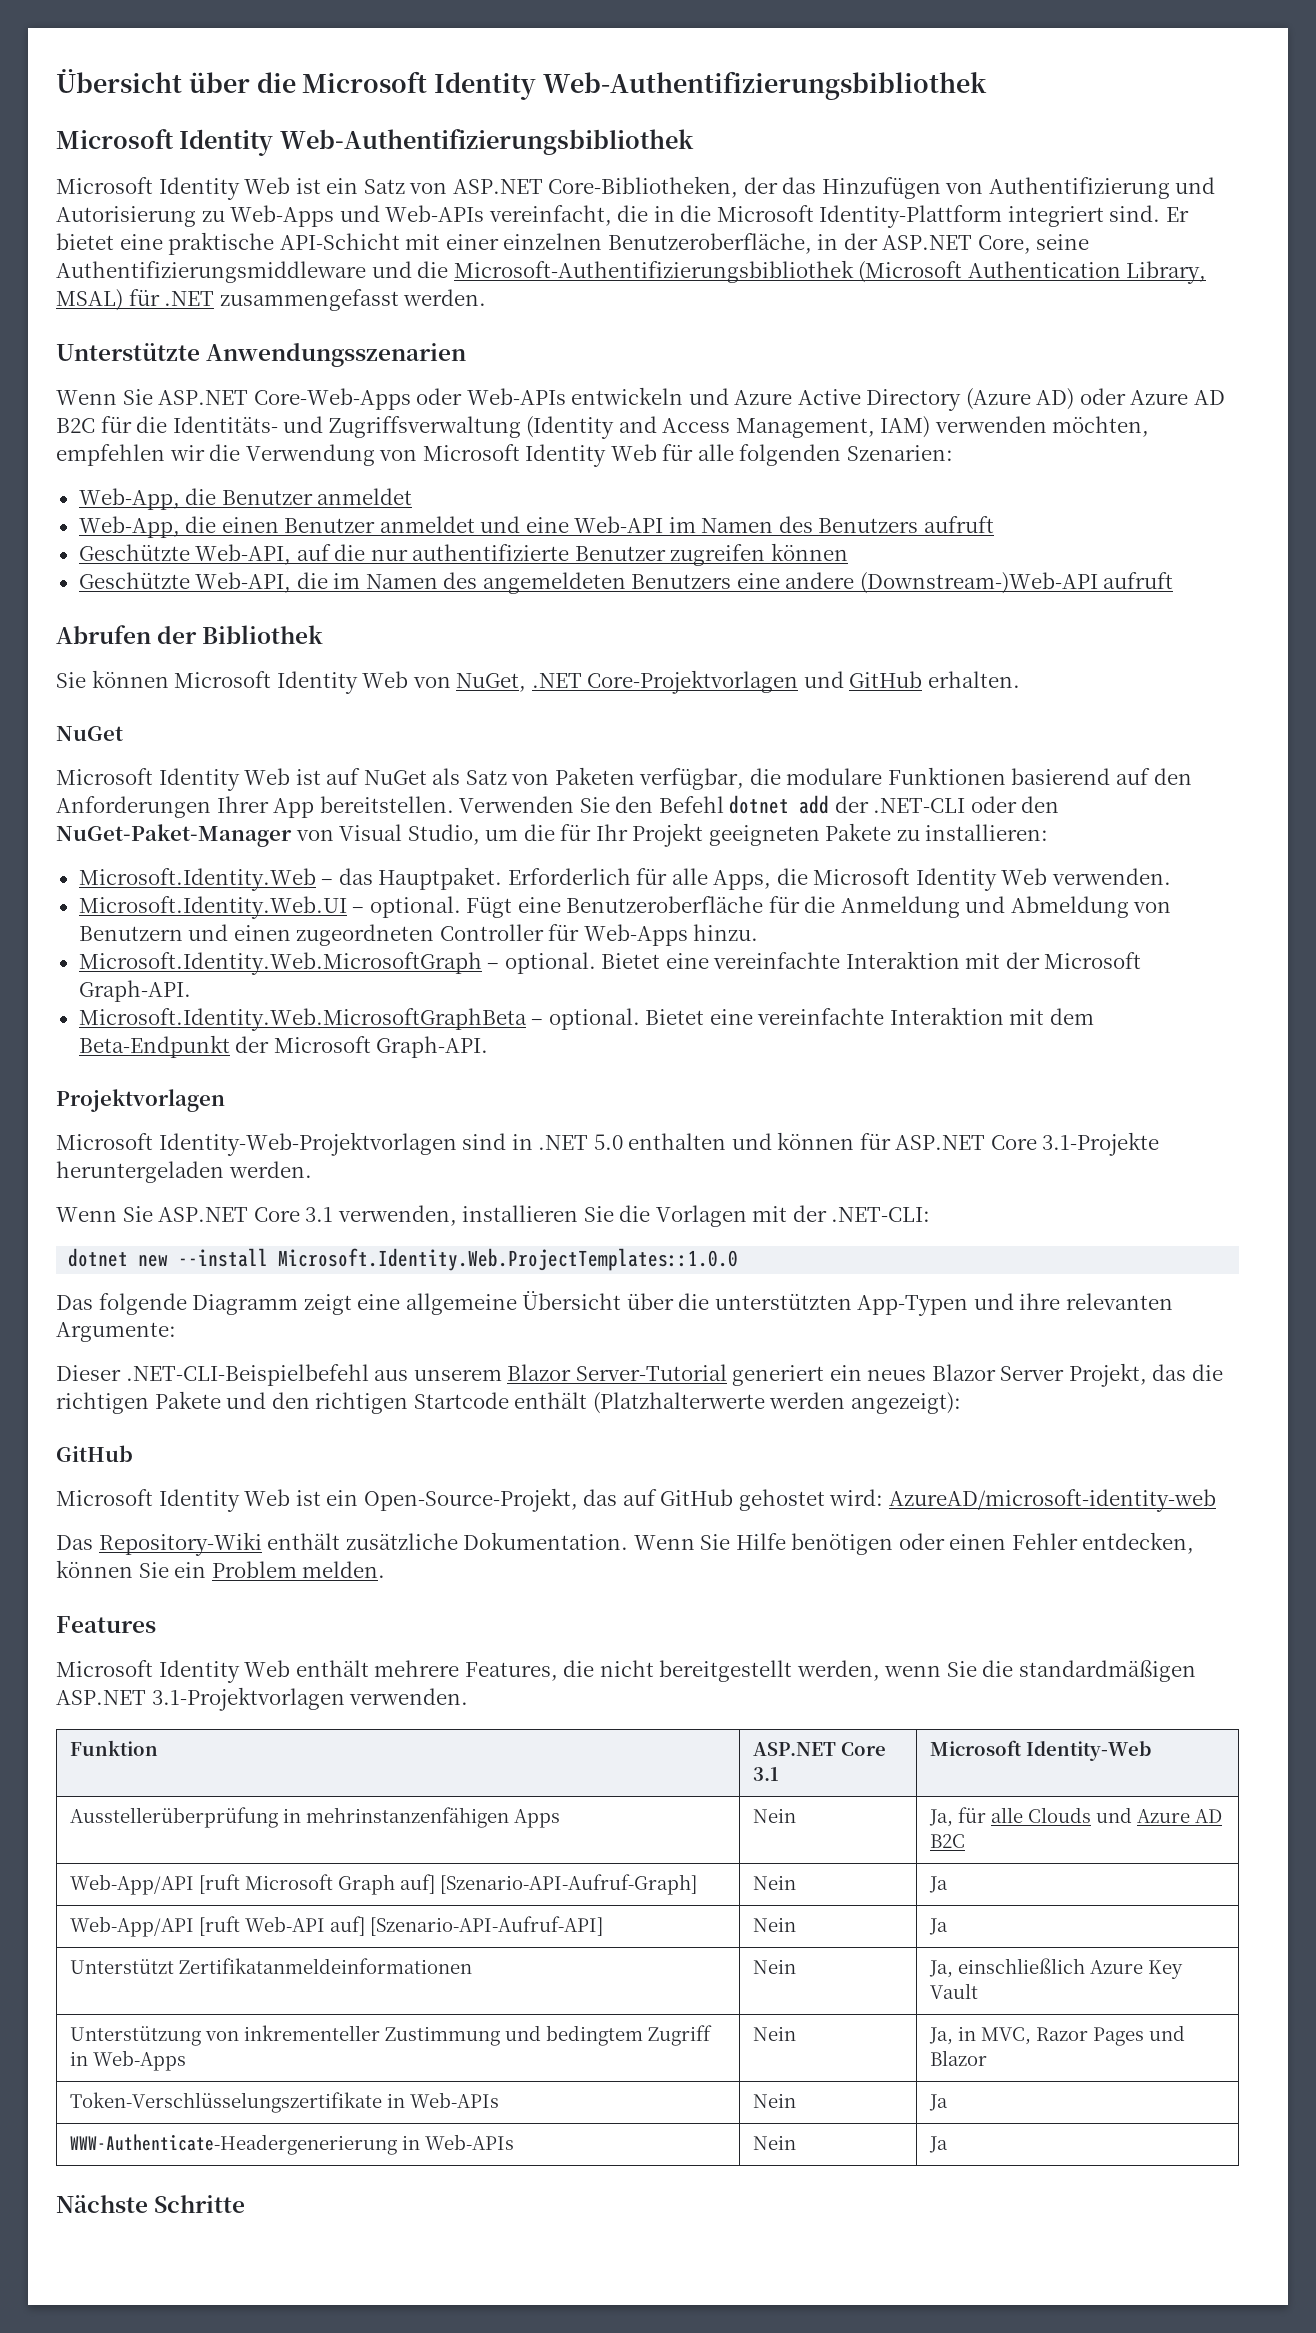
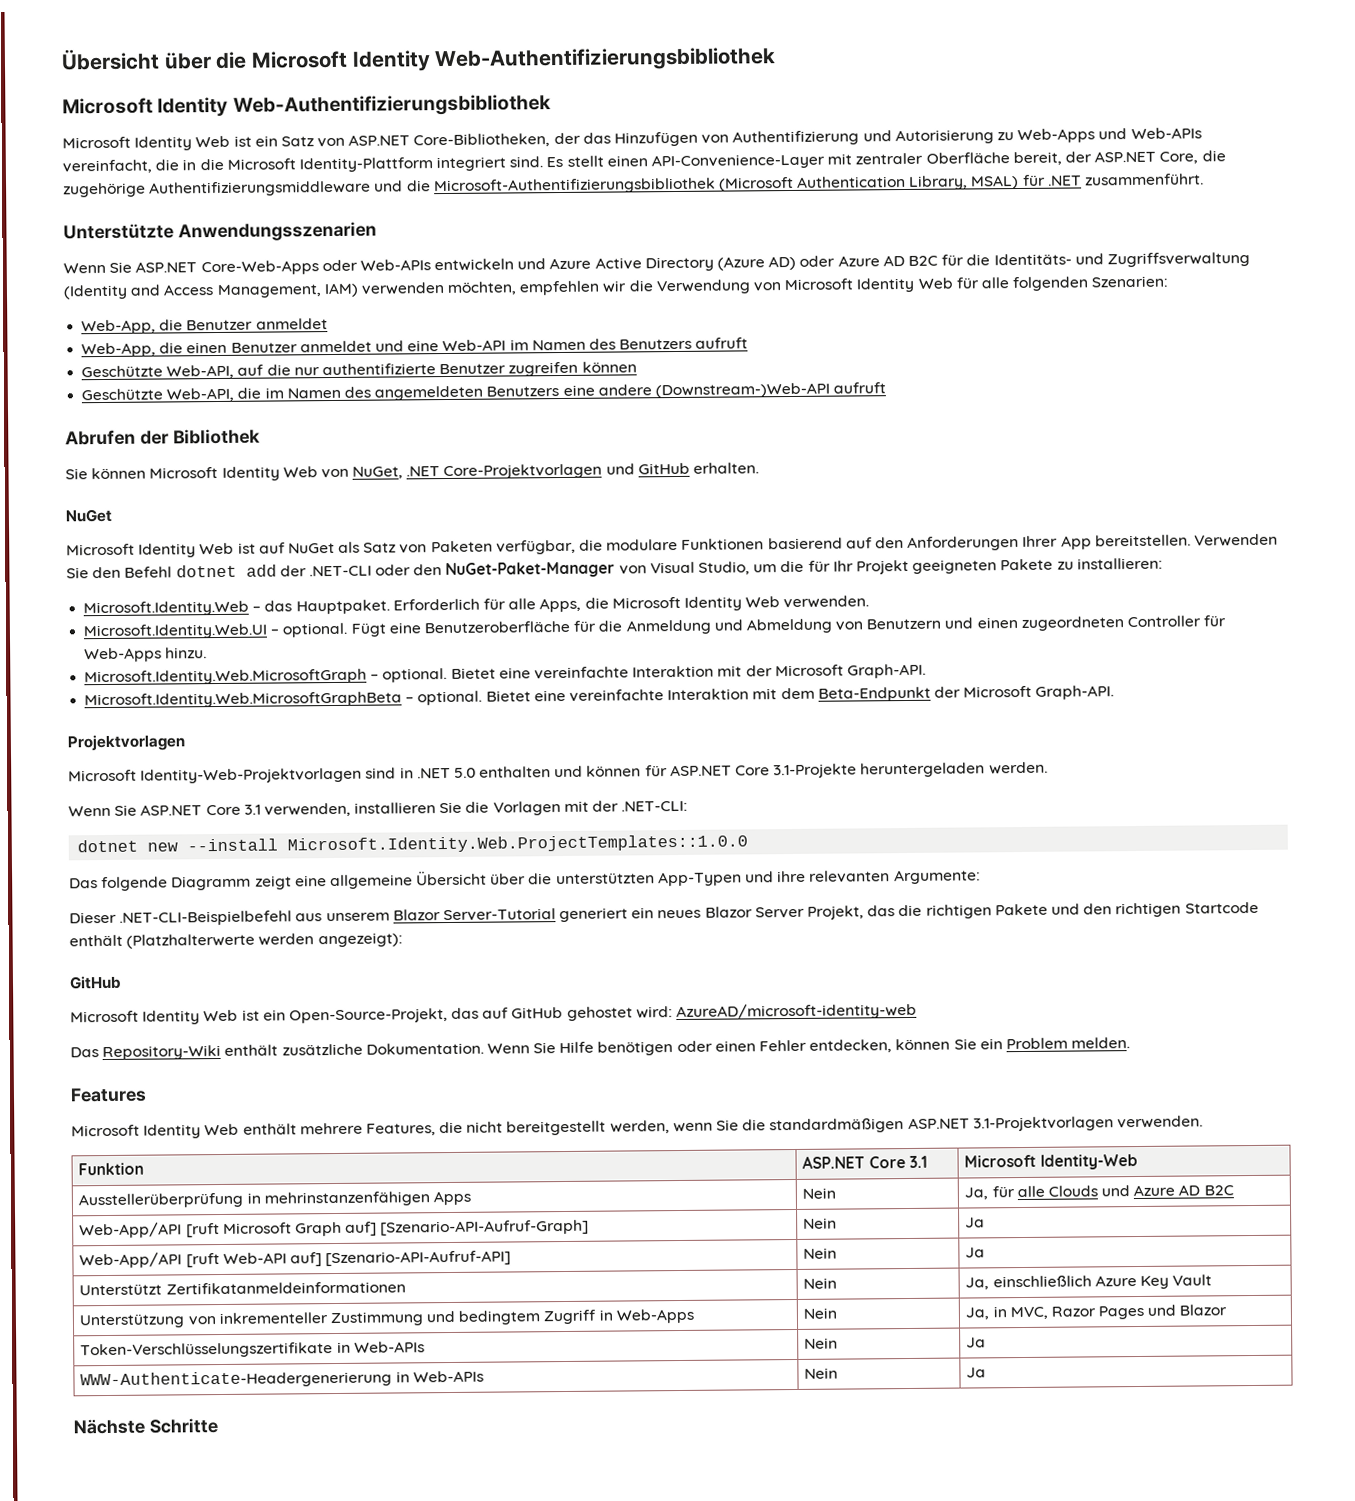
- Er bietet eine praktische API-Schicht mit einer einzelnen Benutzeroberfläche, in der ASP.NET Core, seine Authentifizierungsmiddleware und die Microsoft-Authentifizierungsbibliothek (Microsoft Authentication Library, MSAL) für .NET zusammengefasst werden.
+ Es stellt einen API-Convenience-Layer mit zentraler Oberfläche bereit, der ASP.NET Core, die zugehörige Authentifizierungsmiddleware und die Microsoft-Authentifizierungsbibliothek (Microsoft Authentication Library, MSAL) für .NET zusammenführt.

